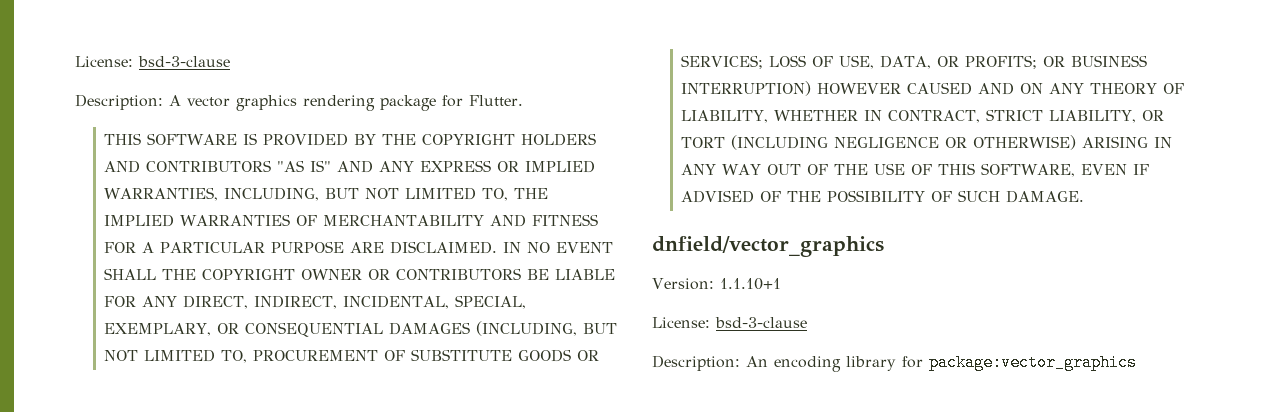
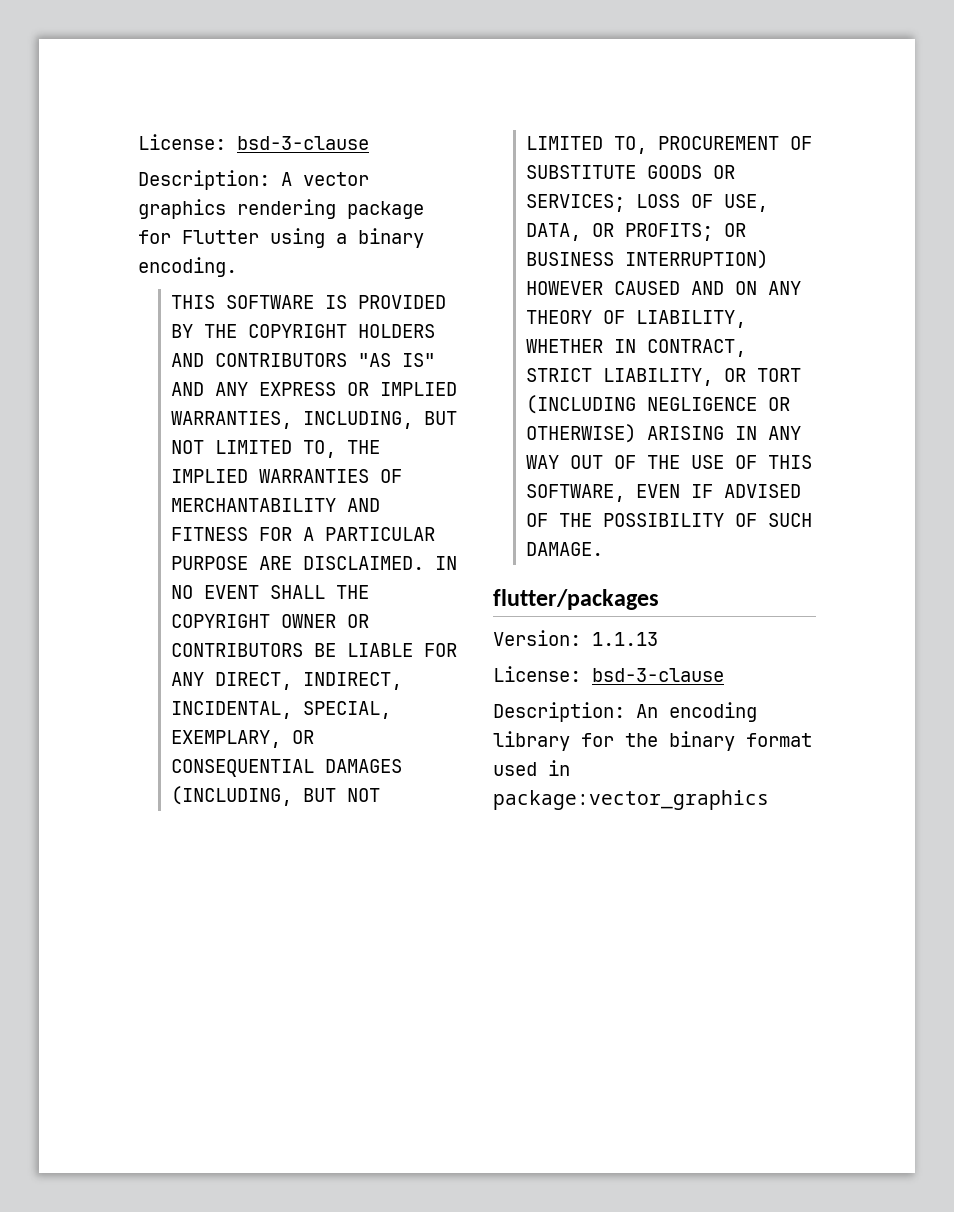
- Description: A vector graphics rendering package for Flutter.
+ Description: A vector graphics rendering package for Flutter using a binary encoding.
- dnfield/vector_graphics
+ flutter/packages
- Version: 1.1.10+1
+ Version: 1.1.13
- Description: An encoding library for package:vector_graphics
+ Description: An encoding library for the binary format used in package:vector_graphics

